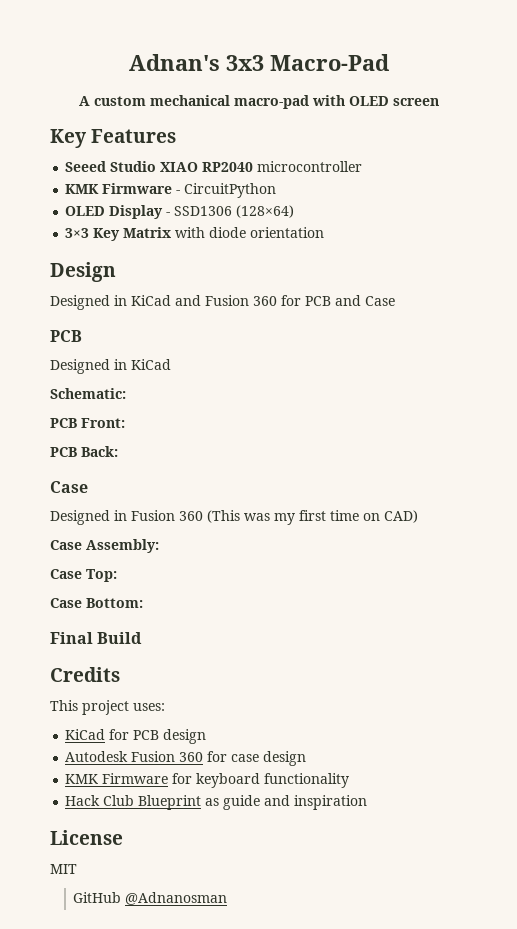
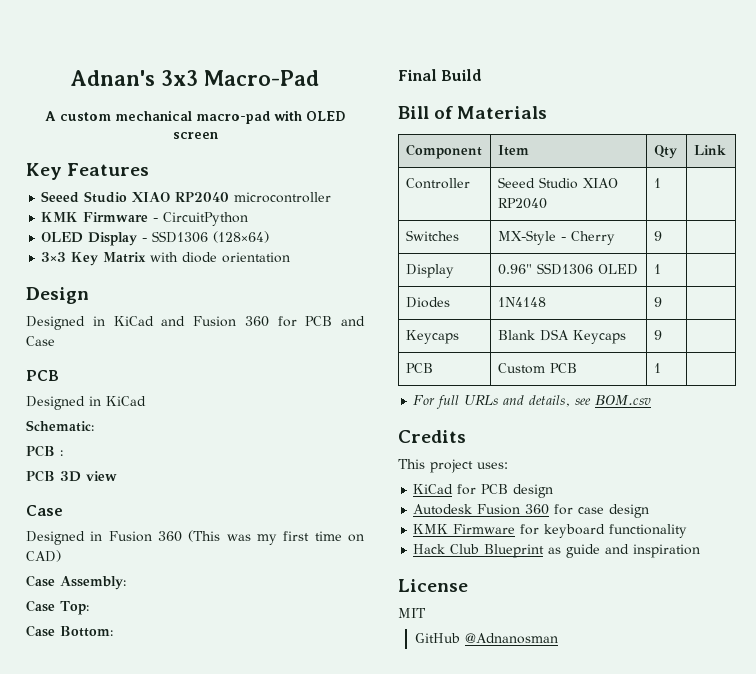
- PCB Front:
- PCB Back:
+ PCB :
+ PCB 3D view
+ Bill of Materials
+ Component | Item | Qty | Link
+ Controller | Seeed Studio XIAO RP2040 | 1 |
+ Switches | MX-Style - Cherry | 9 |
+ Display | 0.96" SSD1306 OLED | 1 |
+ Diodes | 1N4148 | 9 |
+ Keycaps | Blank DSA Keycaps | 9 |
+ PCB | Custom PCB | 1 |
+ For full URLs and details, see BOM.csv

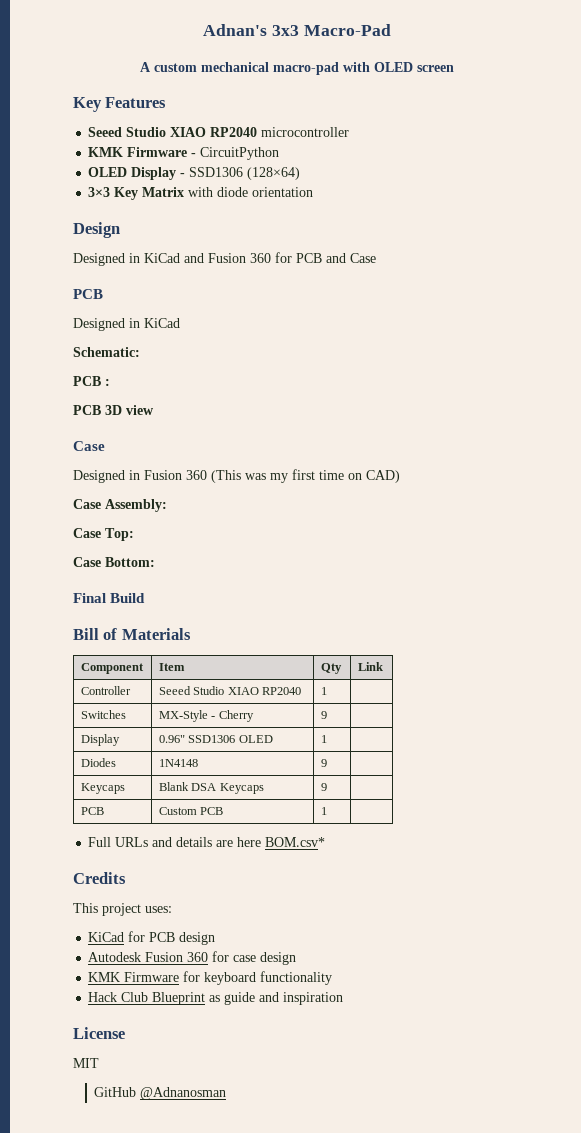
- For full URLs and details, see BOM.csv
+ Full URLs and details are here BOM.csv*

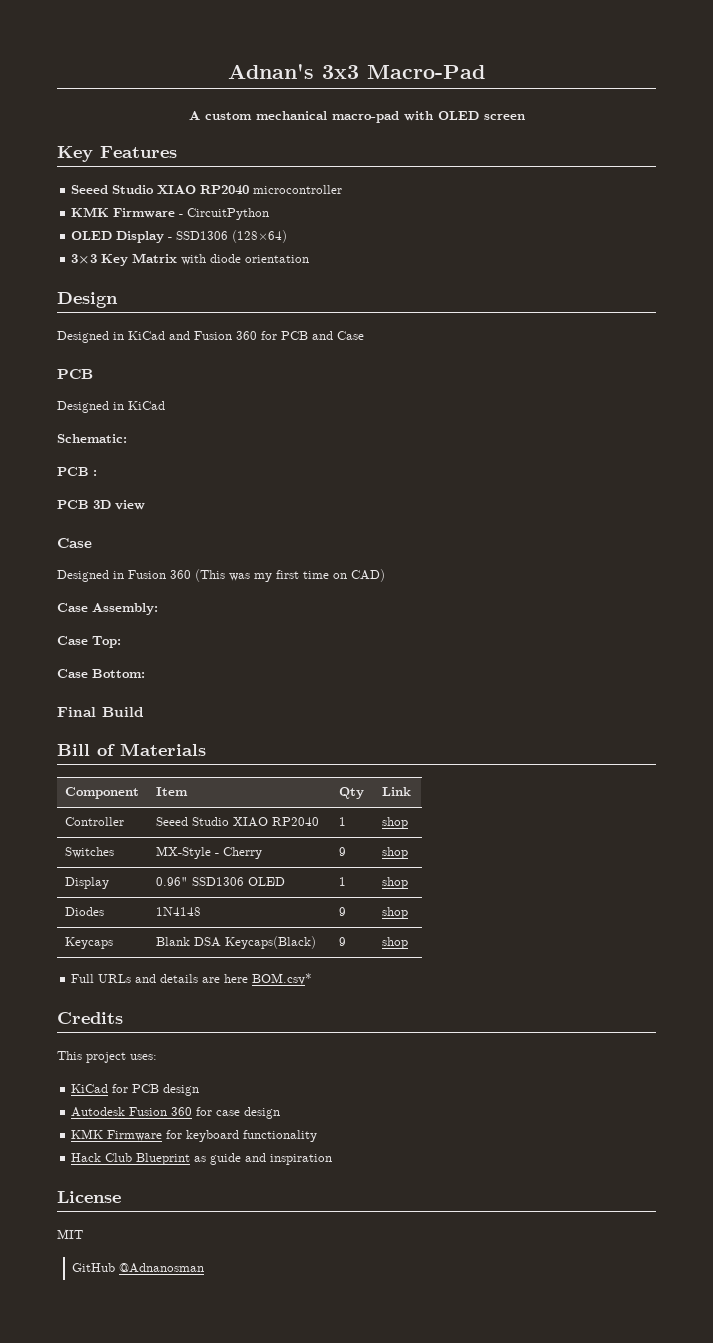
- Controller | Seeed Studio XIAO RP2040 | 1 |
+ Controller | Seeed Studio XIAO RP2040 | 1 | shop
- Switches | MX-Style - Cherry | 9 |
+ Switches | MX-Style - Cherry | 9 | shop
- Display | 0.96" SSD1306 OLED | 1 |
+ Display | 0.96" SSD1306 OLED | 1 | shop
- Diodes | 1N4148 | 9 |
+ Diodes | 1N4148 | 9 | shop
- Keycaps | Blank DSA Keycaps | 9 |
- PCB | Custom PCB | 1 |
+ Keycaps | Blank DSA Keycaps(Black) | 9 | shop

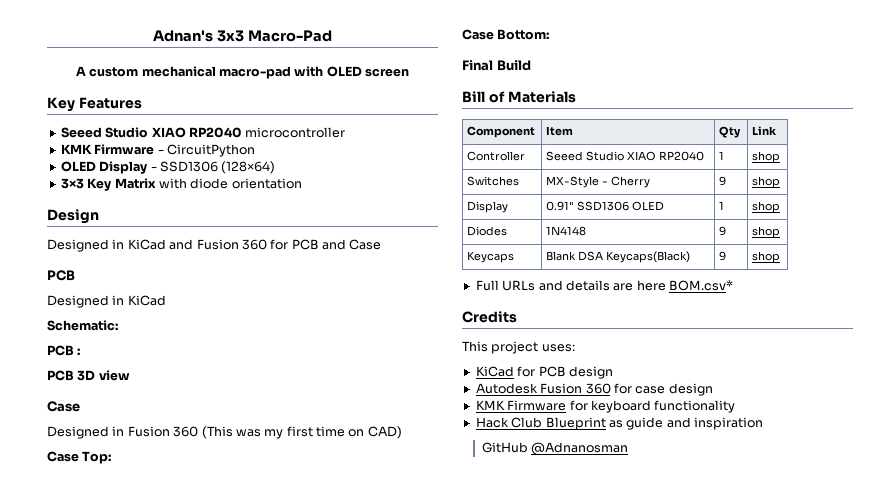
- Case Assembly:
- Display | 0.96" SSD1306 OLED | 1 | shop
+ Display | 0.91" SSD1306 OLED | 1 | shop
- License
- MIT

